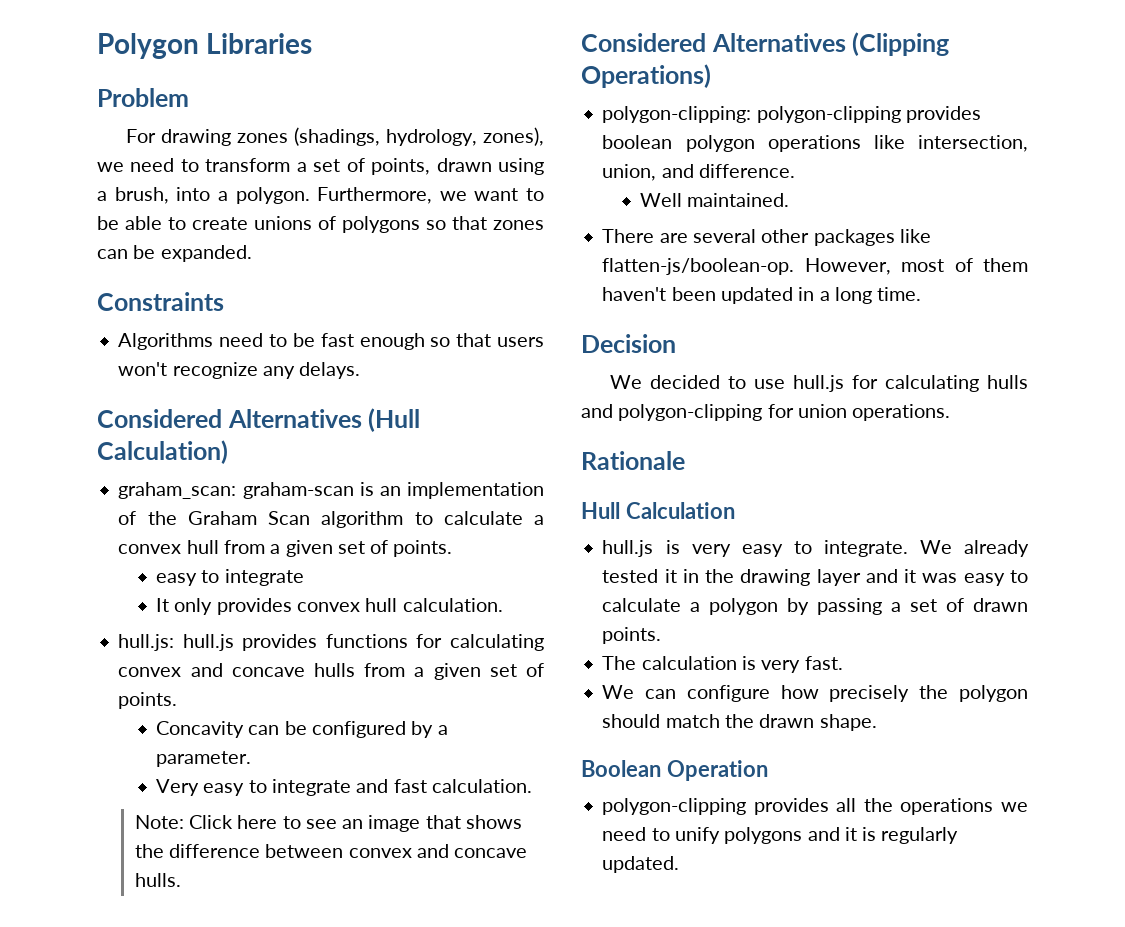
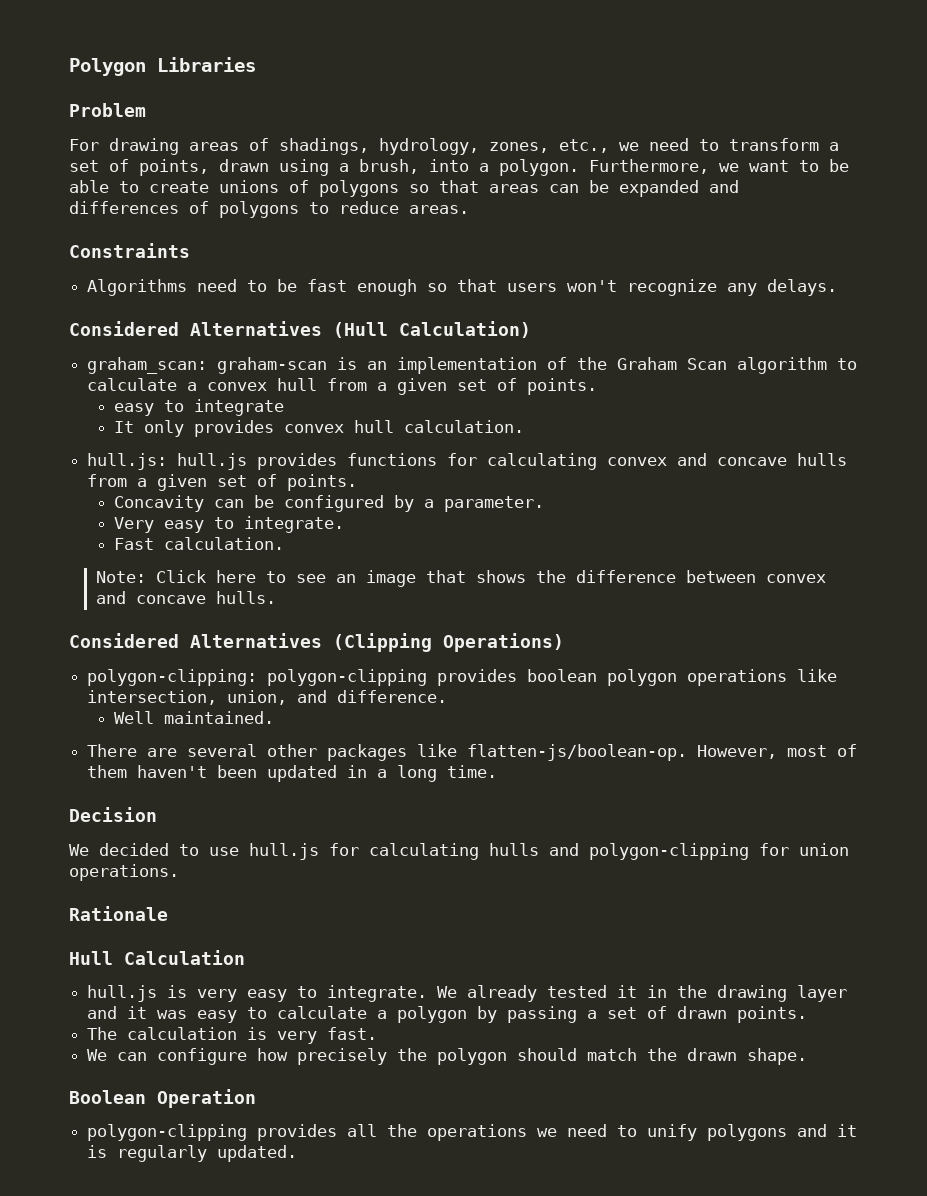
- For drawing zones (shadings, hydrology, zones), we need to transform a set of points, drawn using a brush, into a polygon.
+ For drawing areas of shadings, hydrology, zones, etc., we need to transform a set of points, drawn using a brush, into a polygon.
- Furthermore, we want to be able to create unions of polygons so that zones can be expanded.
+ Furthermore, we want to be able to create unions of polygons so that areas can be expanded and differences of polygons to reduce areas.
- Very easy to integrate and fast calculation.
+ Very easy to integrate.
+ Fast calculation.

